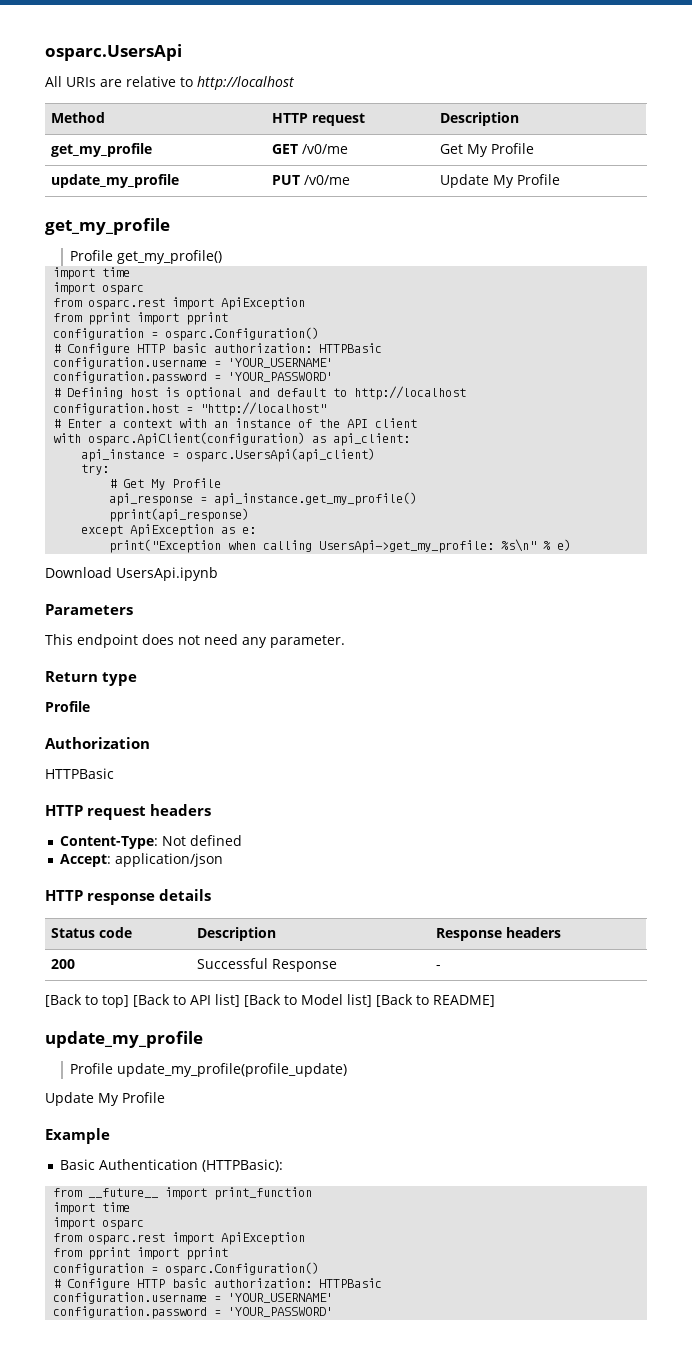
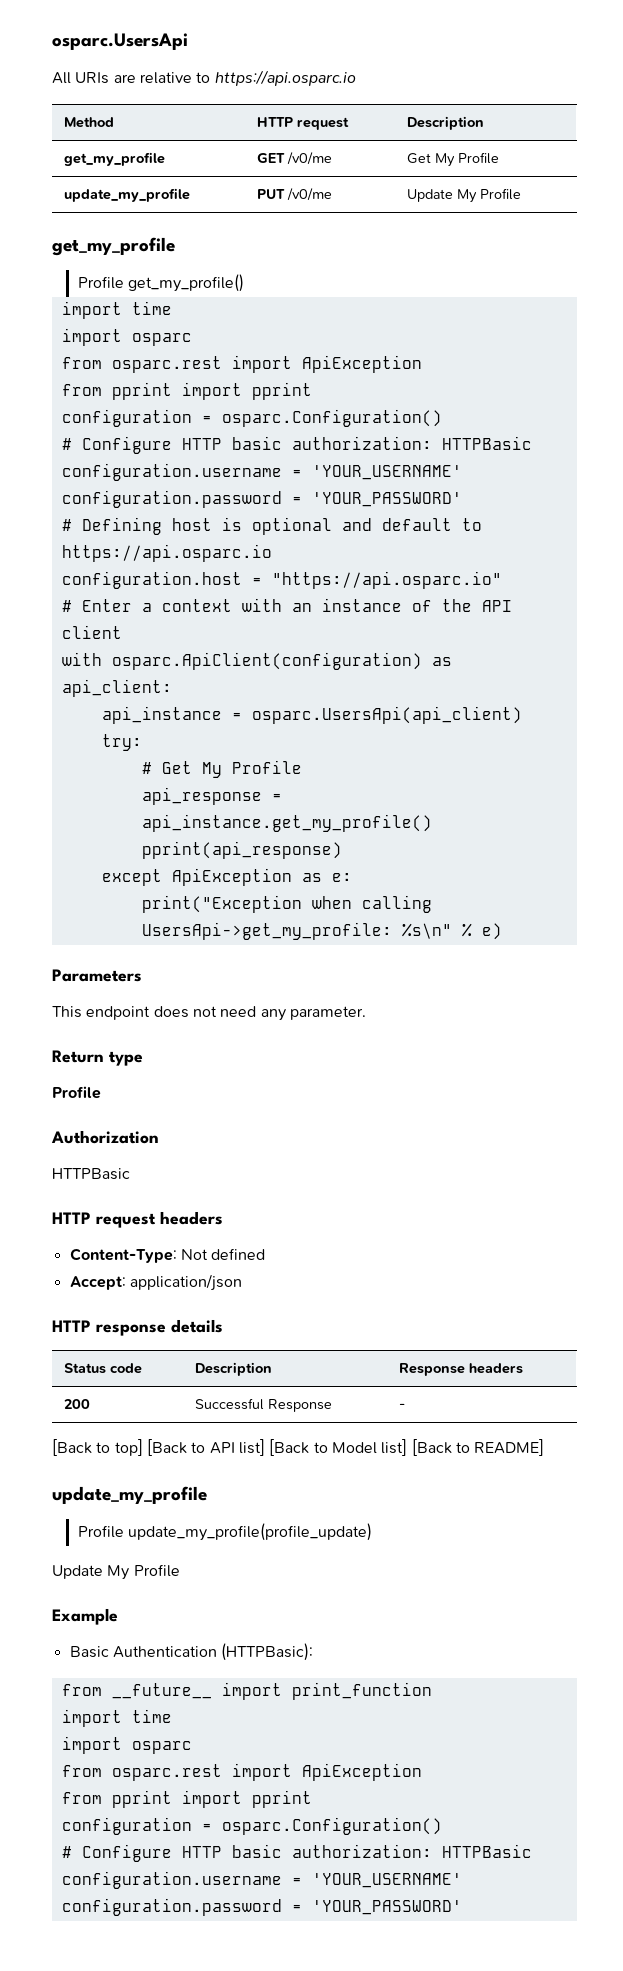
- All URIs are relative to http://localhost
+ All URIs are relative to https://api.osparc.io
- # Defining host is optional and default to http://localhost
+ # Defining host is optional and default to https://api.osparc.io
- configuration.host = "http://localhost"
+ configuration.host = "https://api.osparc.io"
- Download UsersApi.ipynb

